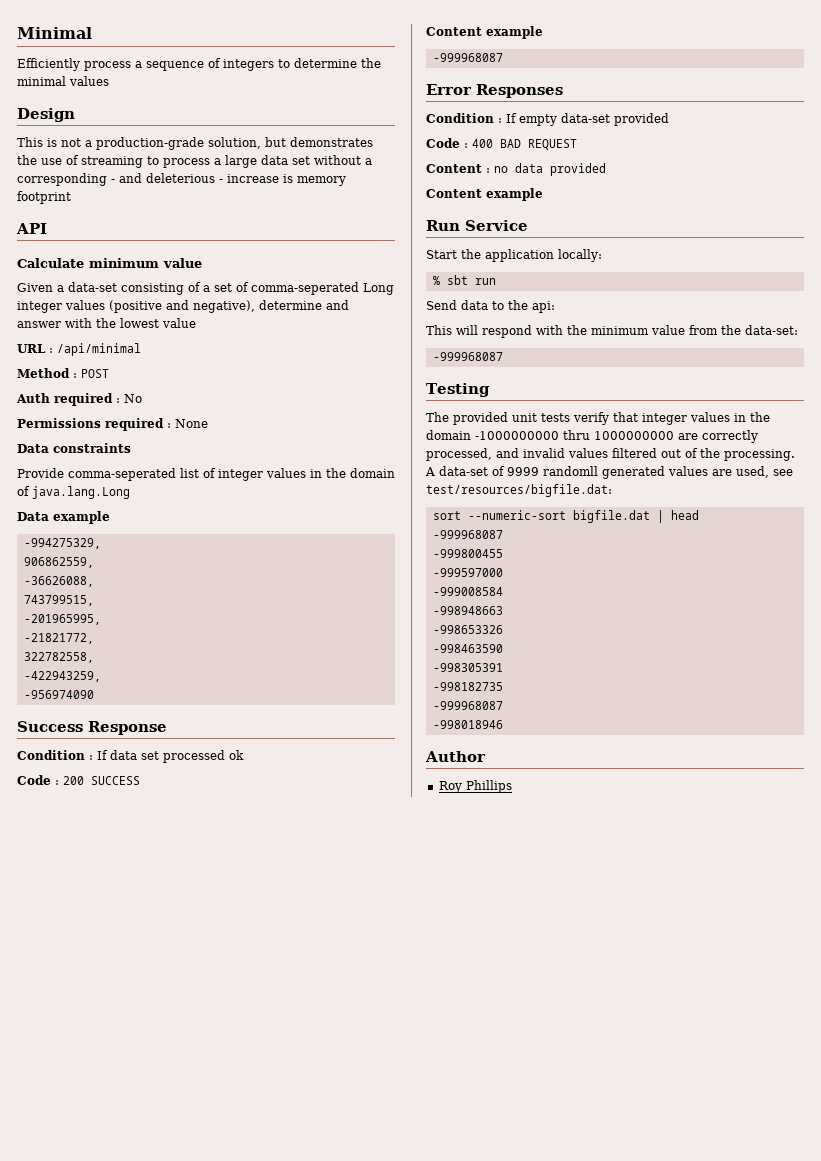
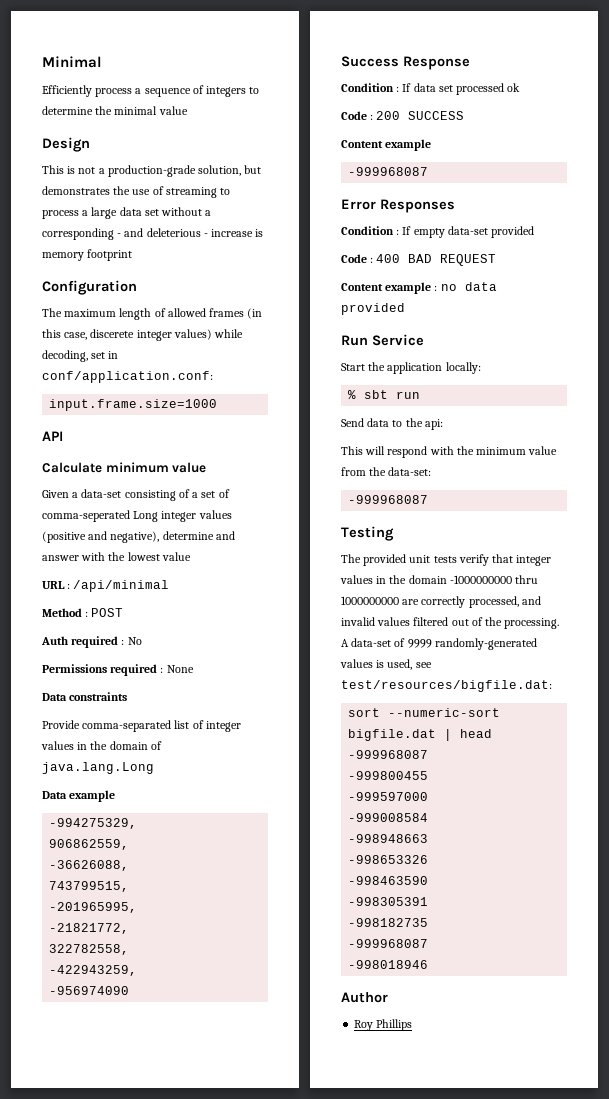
- Efficiently process a sequence of integers to determine the minimal values
+ Efficiently process a sequence of integers to determine the minimal value
+ Configuration
+ The maximum length of allowed frames (in this case, discerete integer values) while decoding, set in conf/application.conf:
+ input.frame.size=1000
- Provide comma-seperated list of integer values in the domain of java.lang.Long
+ Provide comma-separated list of integer values in the domain of java.lang.Long
- Content : no data provided
- Content example
+ Content example : no data provided
- A data-set of 9999 randomll generated values are used, see test/resources/bigfile.dat:
+ A data-set of 9999 randomly-generated values is used, see test/resources/bigfile.dat:

